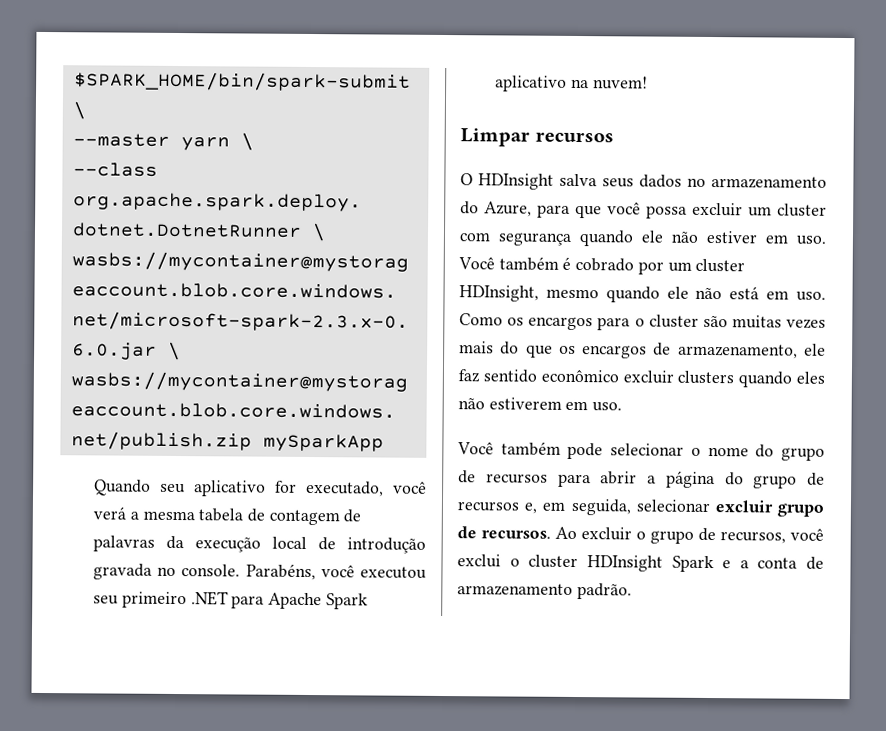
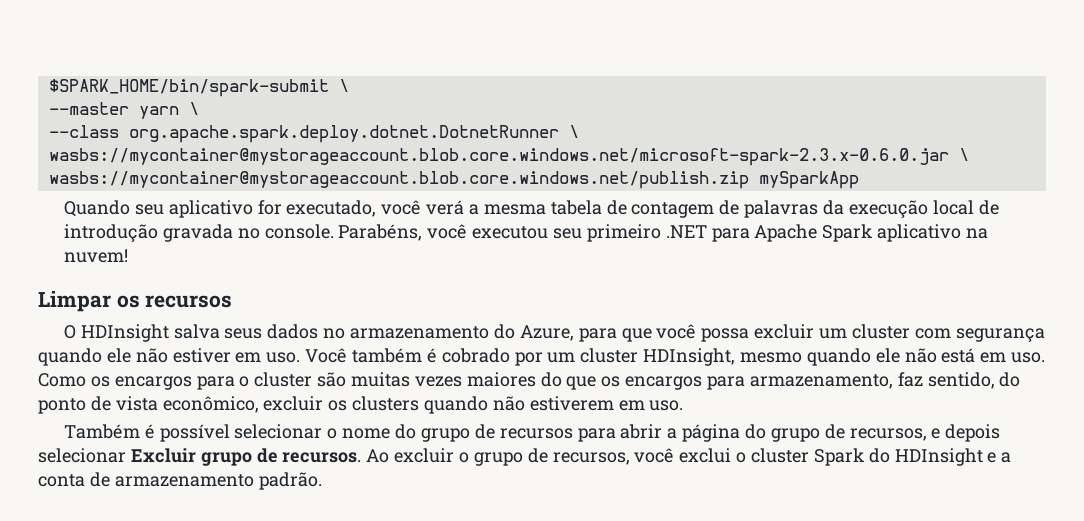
- Limpar recursos
+ Limpar os recursos
- Como os encargos para o cluster são muitas vezes mais do que os encargos de armazenamento, ele faz sentido econômico excluir clusters quando eles não estiverem em uso.
+ Como os encargos para o cluster são muitas vezes maiores do que os encargos para armazenamento, faz sentido, do ponto de vista econômico, excluir os clusters quando não estiverem em uso.
- Você também pode selecionar o nome do grupo de recursos para abrir a página do grupo de recursos e, em seguida, selecionar excluir grupo de recursos.
+ Também é possível selecionar o nome do grupo de recursos para abrir a página do grupo de recursos, e depois selecionar Excluir grupo de recursos.
- Ao excluir o grupo de recursos, você exclui o cluster HDInsight Spark e a conta de armazenamento padrão.
+ Ao excluir o grupo de recursos, você exclui o cluster Spark do HDInsight e a conta de armazenamento padrão.

